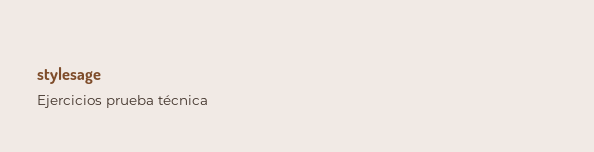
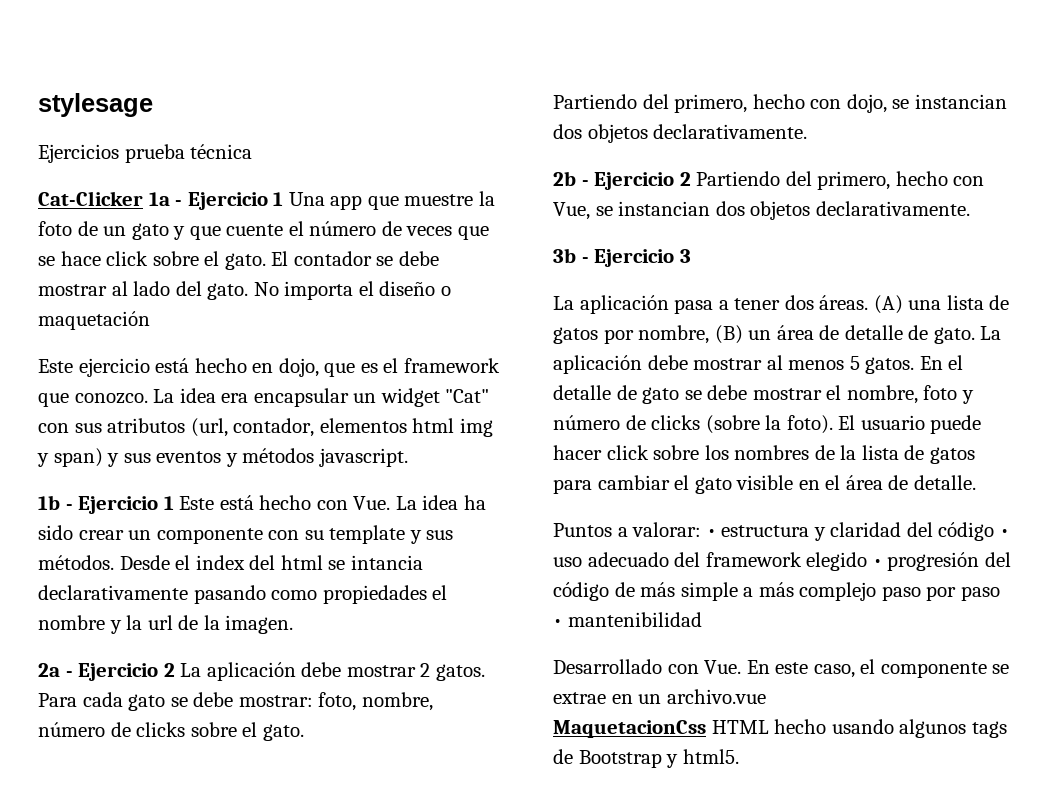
+ Cat-Clicker 1a - Ejercicio 1 Una app que muestre la foto de un gato y que cuente el número de veces que se hace click sobre el gato. El contador se debe mostrar al lado del gato. No importa el diseño o maquetación
+ Este ejercicio está hecho en dojo, que es el framework que conozco. La idea era encapsular un widget "Cat" con sus atributos (url, contador, elementos html img y span) y sus eventos y métodos javascript.
+ 1b - Ejercicio 1 Este está hecho con Vue. La idea ha sido crear un componente con su template y sus métodos. Desde el index del html se intancia declarativamente pasando como propiedades el nombre y la url de la imagen.
+ 2a - Ejercicio 2 La aplicación debe mostrar 2 gatos. Para cada gato se debe mostrar: foto, nombre, número de clicks sobre el gato.
+ Partiendo del primero, hecho con dojo, se instancian dos objetos declarativamente.
+ 2b - Ejercicio 2 Partiendo del primero, hecho con Vue, se instancian dos objetos declarativamente.
+ 3b - Ejercicio 3
+ La aplicación pasa a tener dos áreas. (A) una lista de gatos por nombre, (B) un área de detalle de gato. La aplicación debe mostrar al menos 5 gatos. En el detalle de gato se debe mostrar el nombre, foto y número de clicks (sobre la foto). El usuario puede hacer click sobre los nombres de la lista de gatos para cambiar el gato visible en el área de detalle.
+ Puntos a valorar: • estructura y claridad del código • uso adecuado del framework elegido • progresión del código de más simple a más complejo paso por paso • mantenibilidad
+ Desarrollado con Vue. En este caso, el componente se extrae en un archivo.vue
+ MaquetacionCss HTML hecho usando algunos tags de Bootstrap y html5.

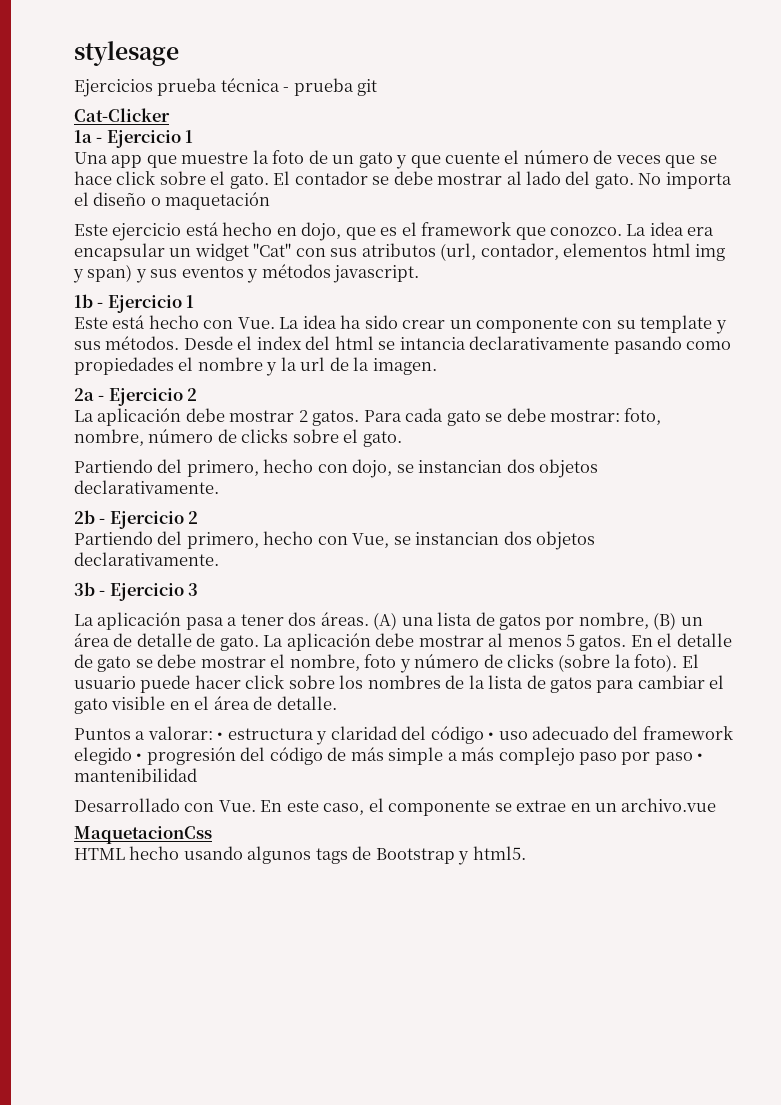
- Ejercicios prueba técnica
+ Ejercicios prueba técnica - prueba git
- Cat-Clicker 1a - Ejercicio 1 Una app que muestre la foto de un gato y que cuente el número de veces que se hace click sobre el gato.
+ Cat-Clicker
+ 1a - Ejercicio 1
+ Una app que muestre la foto de un gato y que cuente el número de veces que se hace click sobre el gato.
- 1b - Ejercicio 1 Este está hecho con Vue. La idea ha sido crear un componente con su template y sus métodos.
+ 1b - Ejercicio 1
+ Este está hecho con Vue. La idea ha sido crear un componente con su template y sus métodos.
- 2a - Ejercicio 2 La aplicación debe mostrar 2 gatos.
+ 2a - Ejercicio 2
+ La aplicación debe mostrar 2 gatos.
- 2b - Ejercicio 2 Partiendo del primero, hecho con Vue, se instancian dos objetos declarativamente.
+ 2b - Ejercicio 2
+ Partiendo del primero, hecho con Vue, se instancian dos objetos declarativamente.
- MaquetacionCss HTML hecho usando algunos tags de Bootstrap y html5.
+ MaquetacionCss
+ HTML hecho usando algunos tags de Bootstrap y html5.

